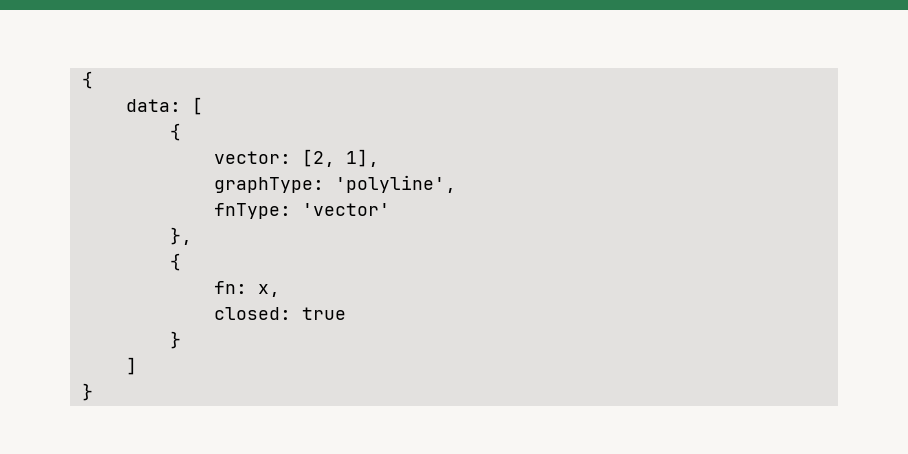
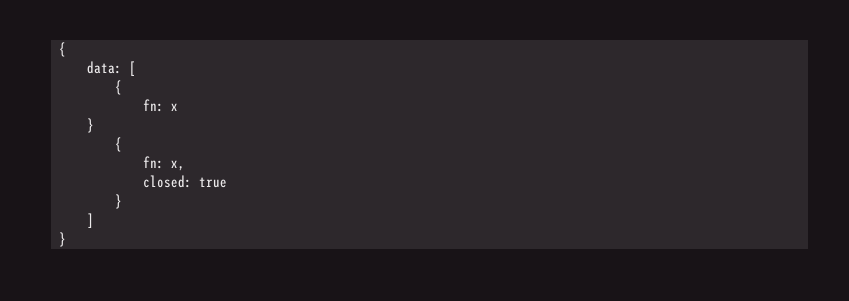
- vector: [2, 1],
- graphType: 'polyline',
- fnType: 'vector'
- },
+ fn: x
+ }

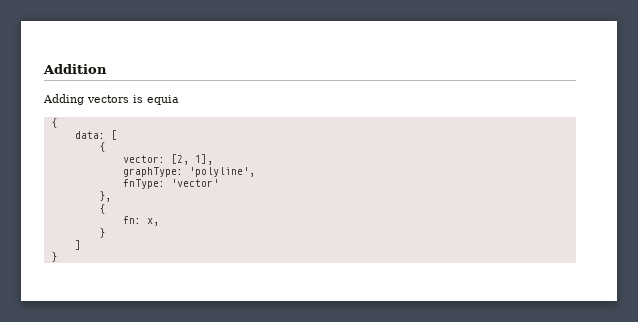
+ Addition
+ Adding vectors is equia
- fn: x
- }
+ vector: [2, 1],
+ graphType: 'polyline',
+ fnType: 'vector'
+ },
- closed: true

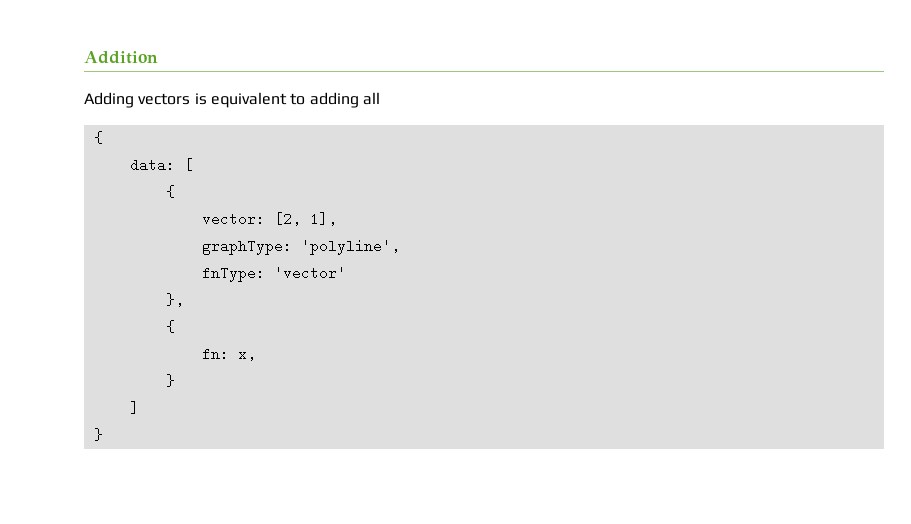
- Adding vectors is equia
+ Adding vectors is equivalent to adding all

